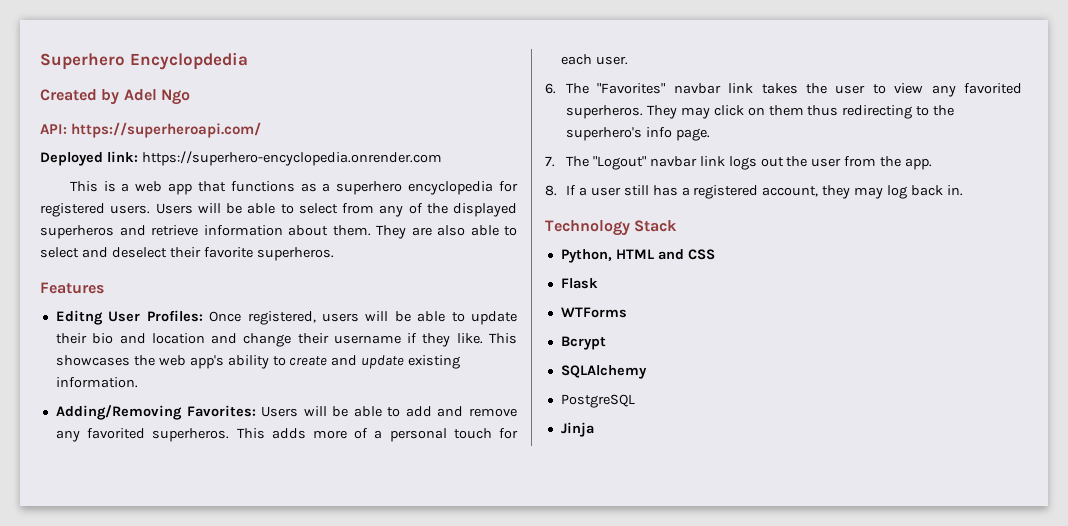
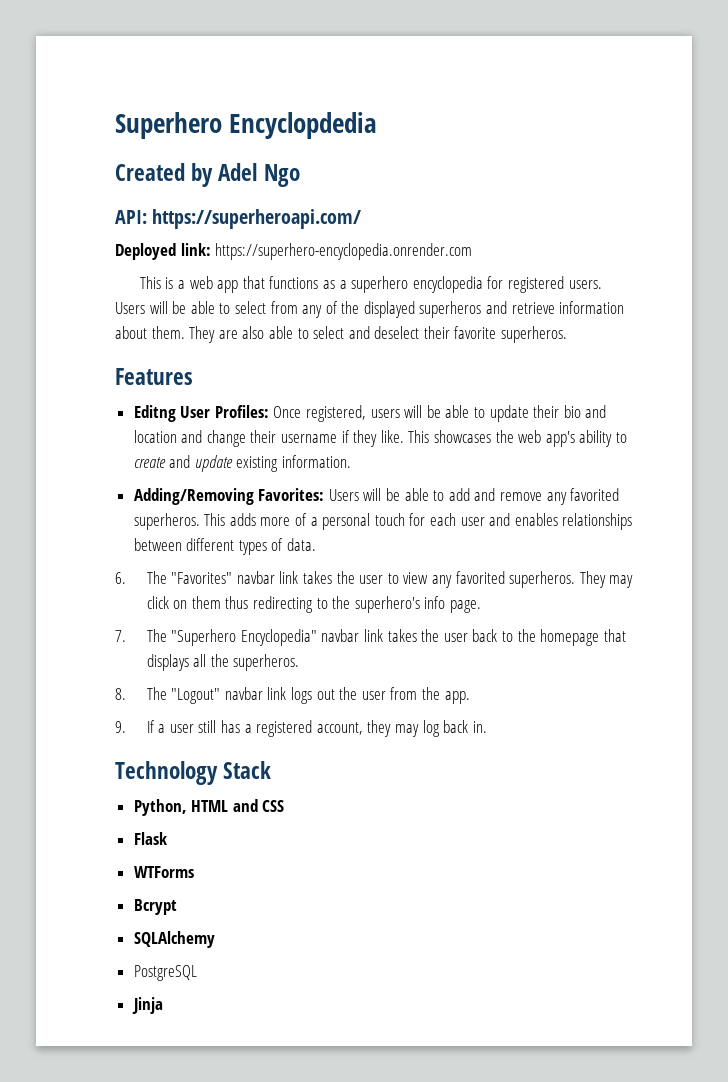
- This adds more of a personal touch for each user.
+ This adds more of a personal touch for each user and enables relationships between different types of data.
- 7. The "Logout" navbar link logs out the user from the app.
+ 7. The "Superhero Encyclopedia" navbar link takes the user back to the homepage that displays all the superheros.
+ 8. The "Logout" navbar link logs out the user from the app.
- 8. If a user still has a registered account, they may log back in.
+ 9. If a user still has a registered account, they may log back in.

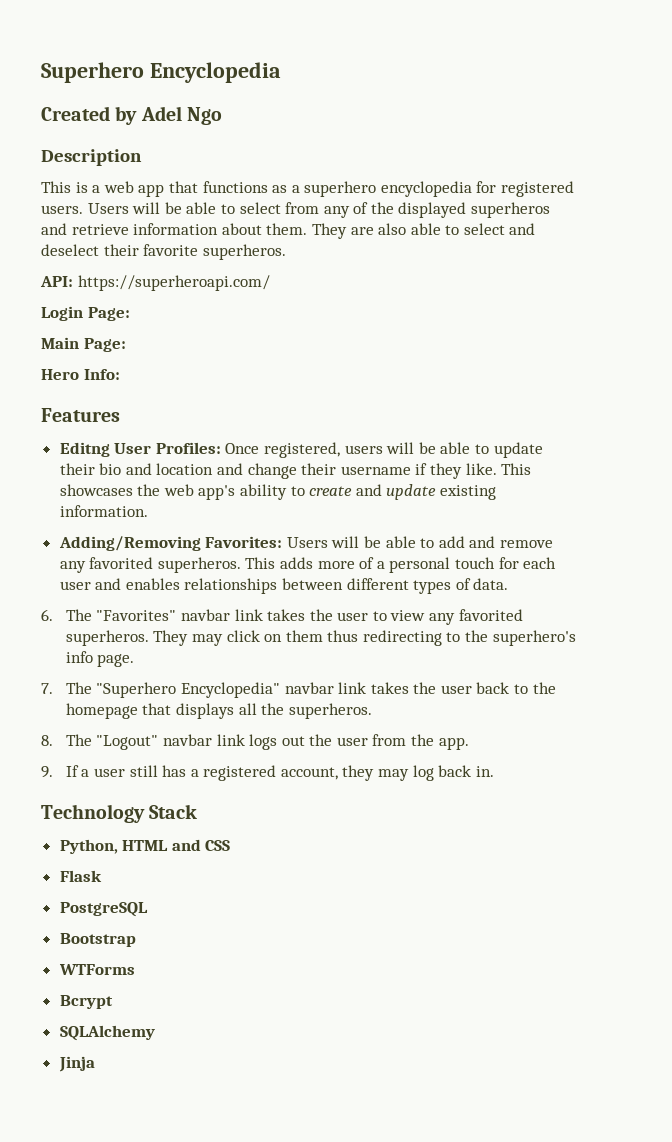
- Superhero Encyclopdedia
+ Superhero Encyclopedia
- API: https://superheroapi.com/
- Deployed link: https://superhero-encyclopedia.onrender.com
+ Description
+ API: https://superheroapi.com/
+ Login Page:
+ Main Page:
+ Hero Info:
+ PostgreSQL
+ Bootstrap
- PostgreSQL

